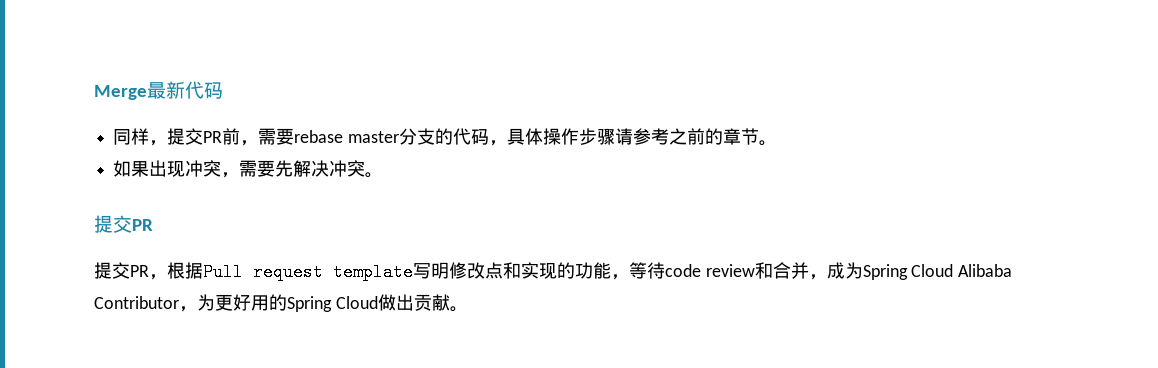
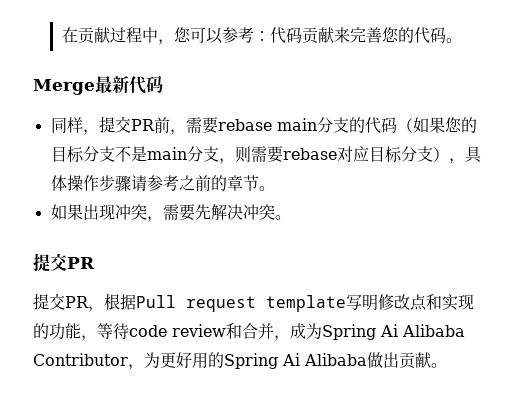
+ 在贡献过程中，您可以参考：代码贡献来完善您的代码。
- 同样，提交PR前，需要rebase master分支的代码，具体操作步骤请参考之前的章节。
+ 同样，提交PR前，需要rebase main分支的代码（如果您的目标分支不是main分支，则需要rebase对应目标分支），具体操作步骤请参考之前的章节。
- 提交PR，根据Pull request template写明修改点和实现的功能，等待code review和合并，成为Spring Cloud Alibaba Contributor，为更好用的Spring Cloud做出贡献。
+ 提交PR，根据Pull request template写明修改点和实现的功能，等待code review和合并，成为Spring Ai Alibaba Contributor，为更好用的Spring Ai Alibaba做出贡献。

